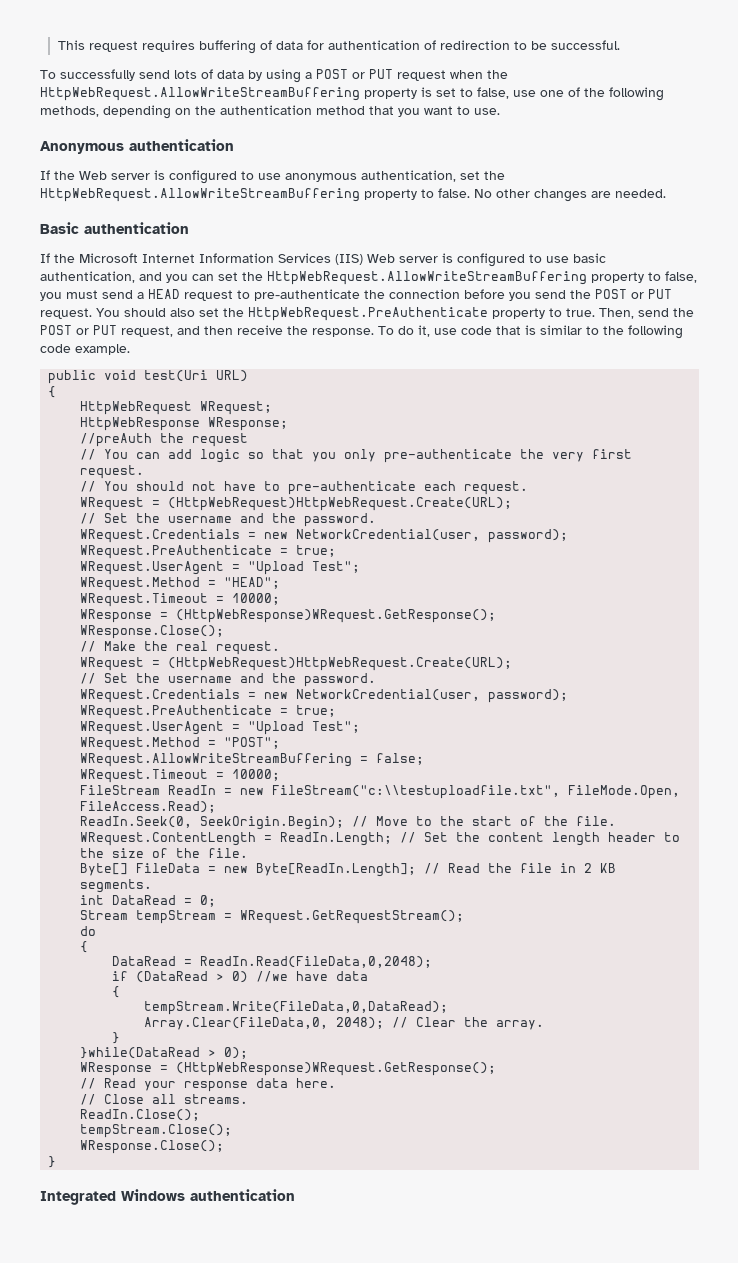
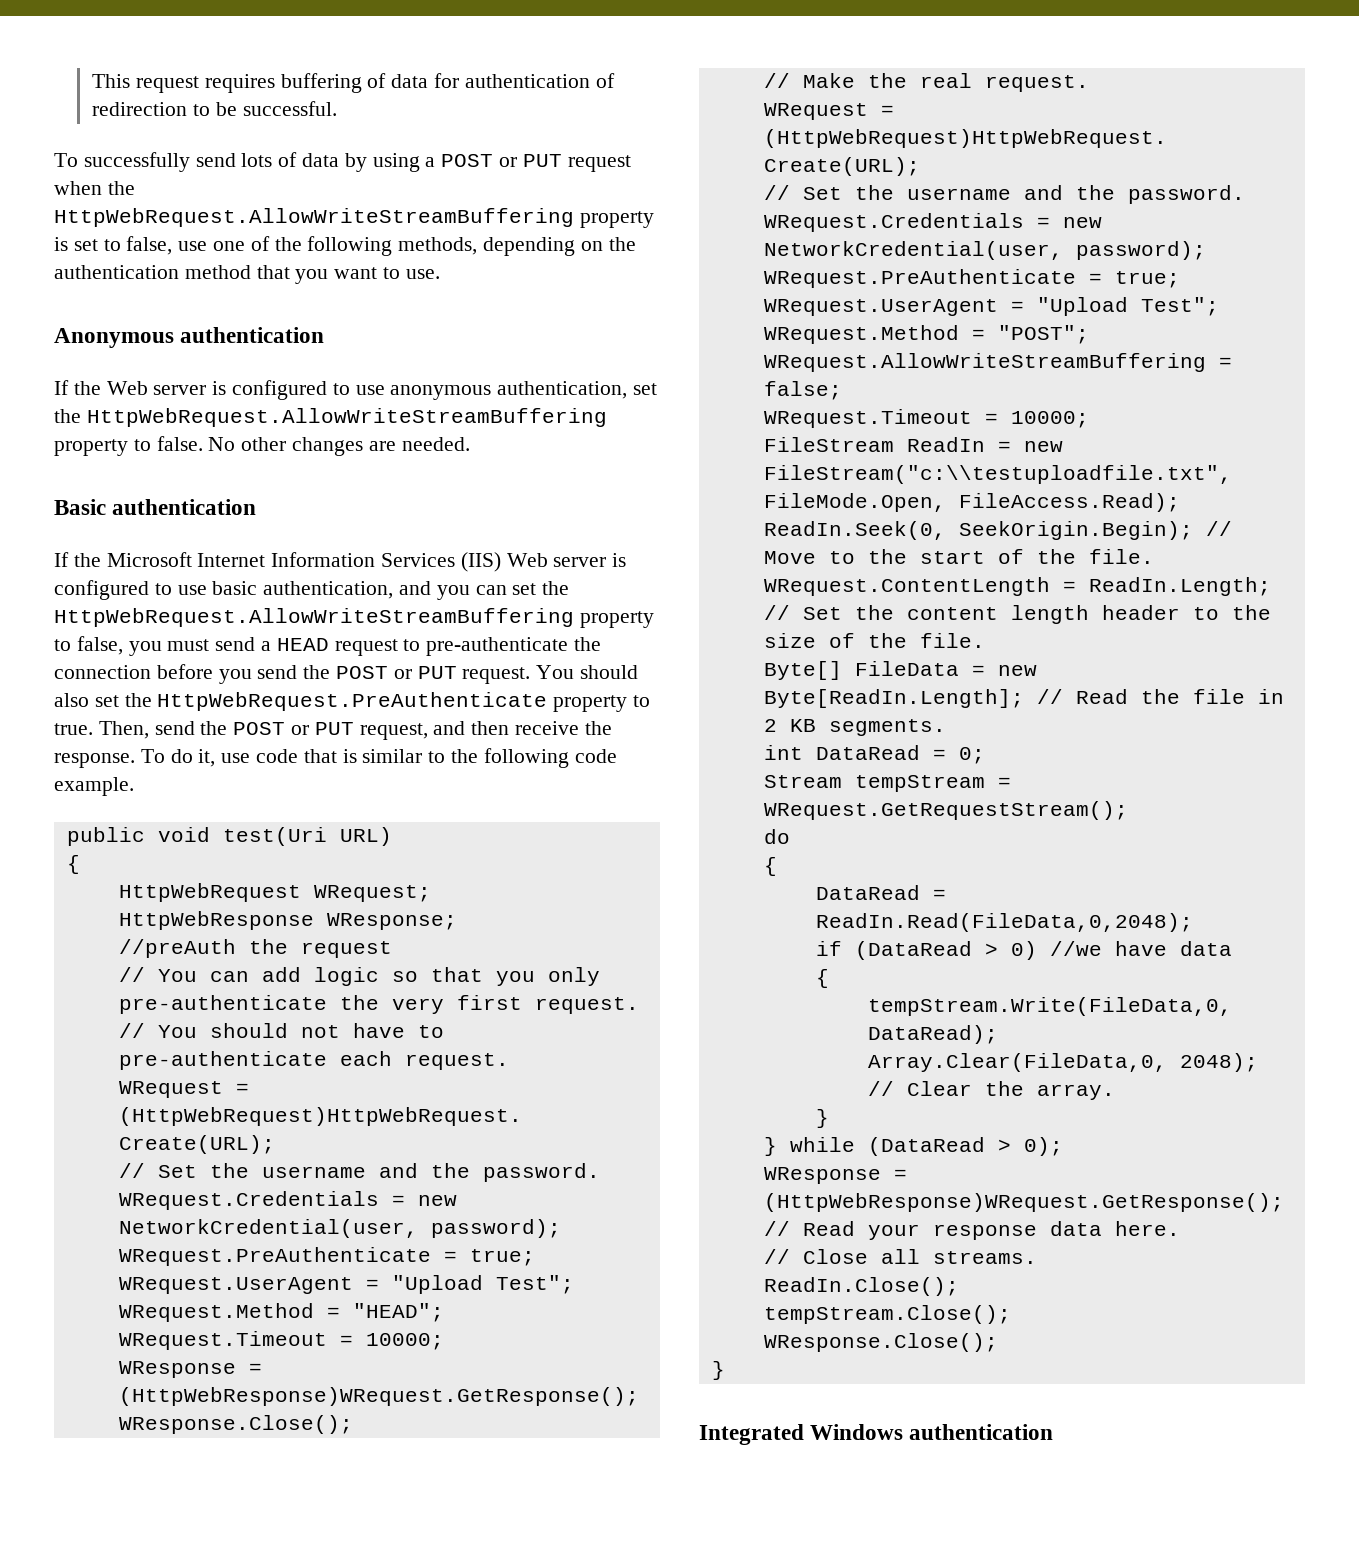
- }while(DataRead > 0);
+ } while (DataRead > 0);

